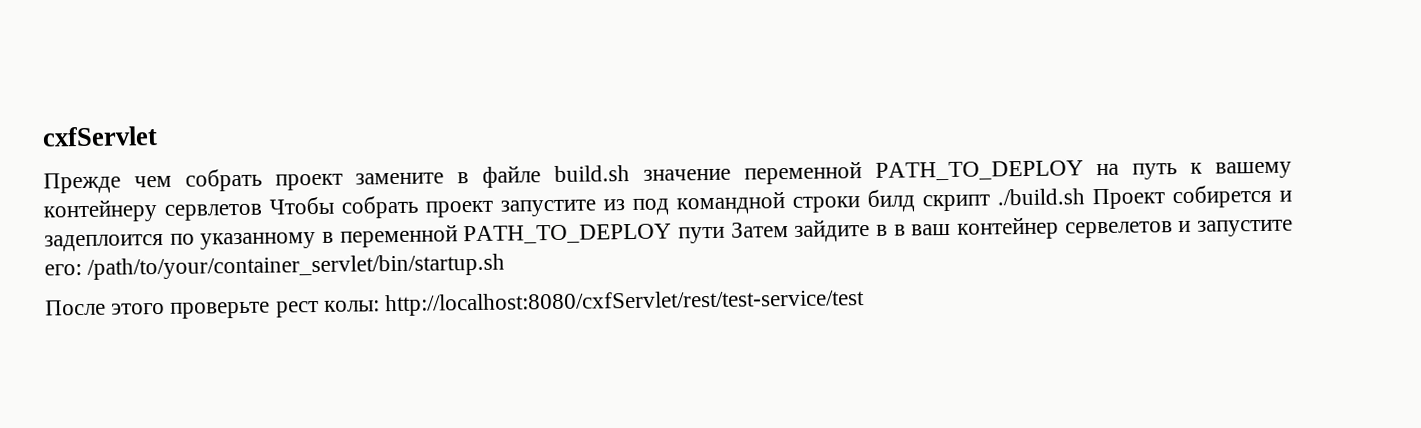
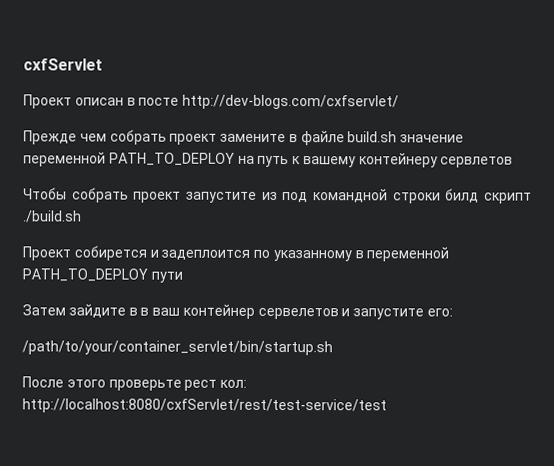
+ Проект описан в посте http://dev-blogs.com/cxfservlet/
- Прежде чем собрать проект замените в файле build.sh значение переменной PATH_TO_DEPLOY на путь к вашему контейнеру сервлетов Чтобы собрать проект запустите из под командной строки билд скрипт ./build.sh Проект собирется и задеплоится по указанному в переменной PATH_TO_DEPLOY пути Затем зайдите в в ваш контейнер сервелетов и запустите его: /path/to/your/container_servlet/bin/startup.sh
+ Прежде чем собрать проект замените в файле build.sh значение переменной PATH_TO_DEPLOY на путь к вашему контейнеру сервлетов
+ Чтобы собрать проект запустите из под командной строки билд скрипт ./build.sh
+ Проект собирется и задеплоится по указанному в переменной PATH_TO_DEPLOY пути
+ Затем зайдите в в ваш контейнер сервелетов и запустите его:
+ /path/to/your/container_servlet/bin/startup.sh
- После этого проверьте рест колы: http://localhost:8080/cxfServlet/rest/test-service/test
+ После этого проверьте рест кол: http://localhost:8080/cxfServlet/rest/test-service/test

